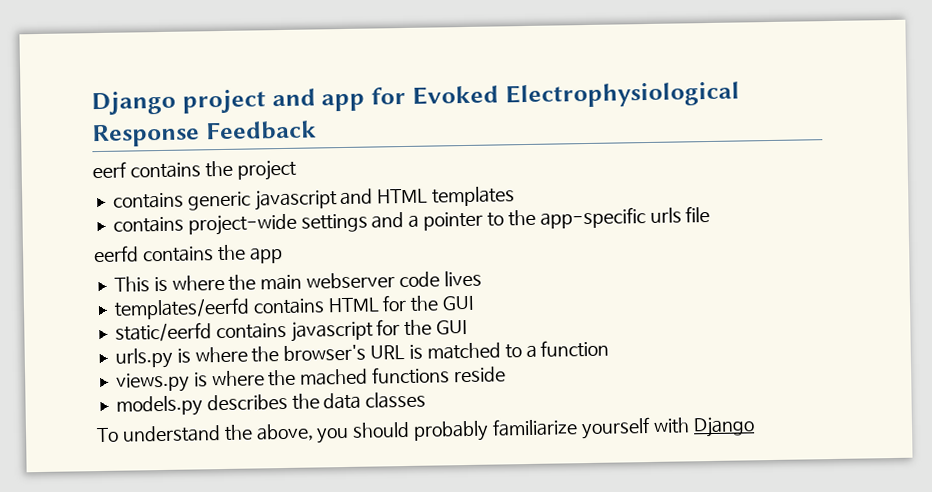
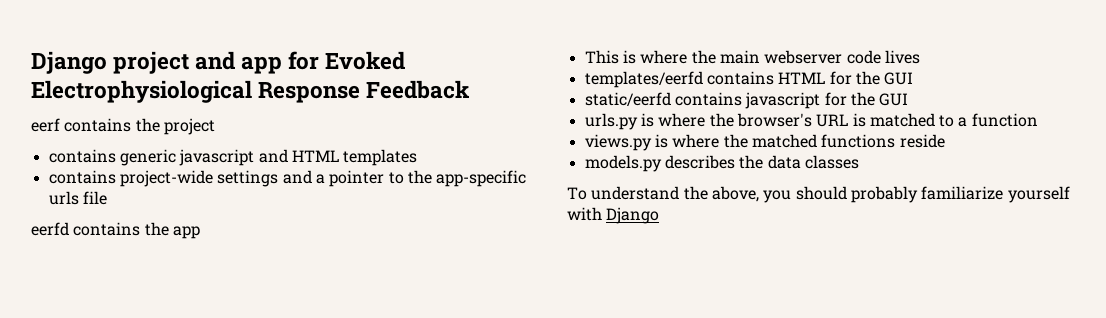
- views.py is where the mached functions reside
+ views.py is where the matched functions reside

